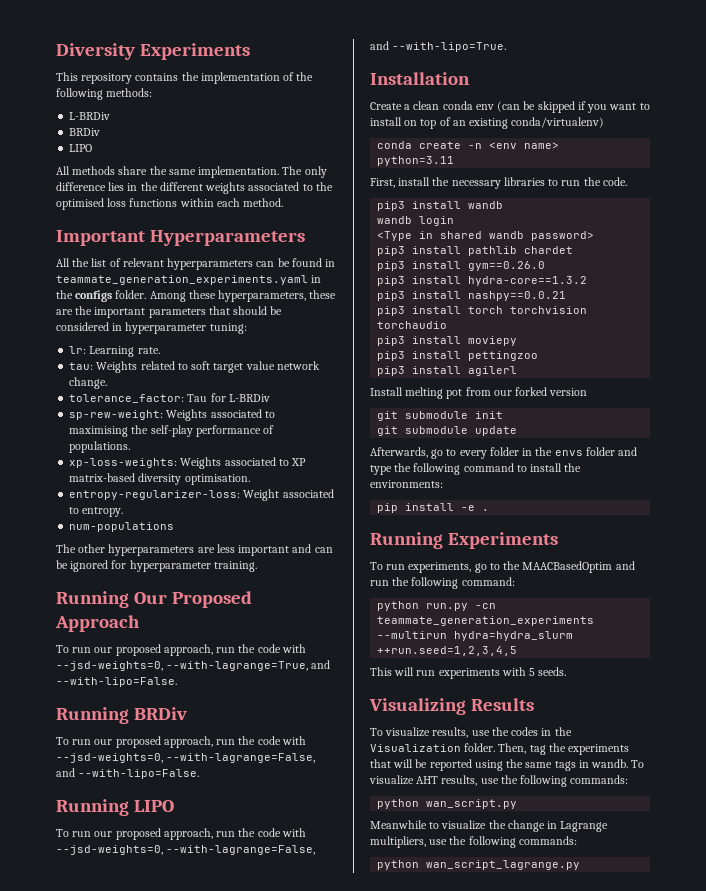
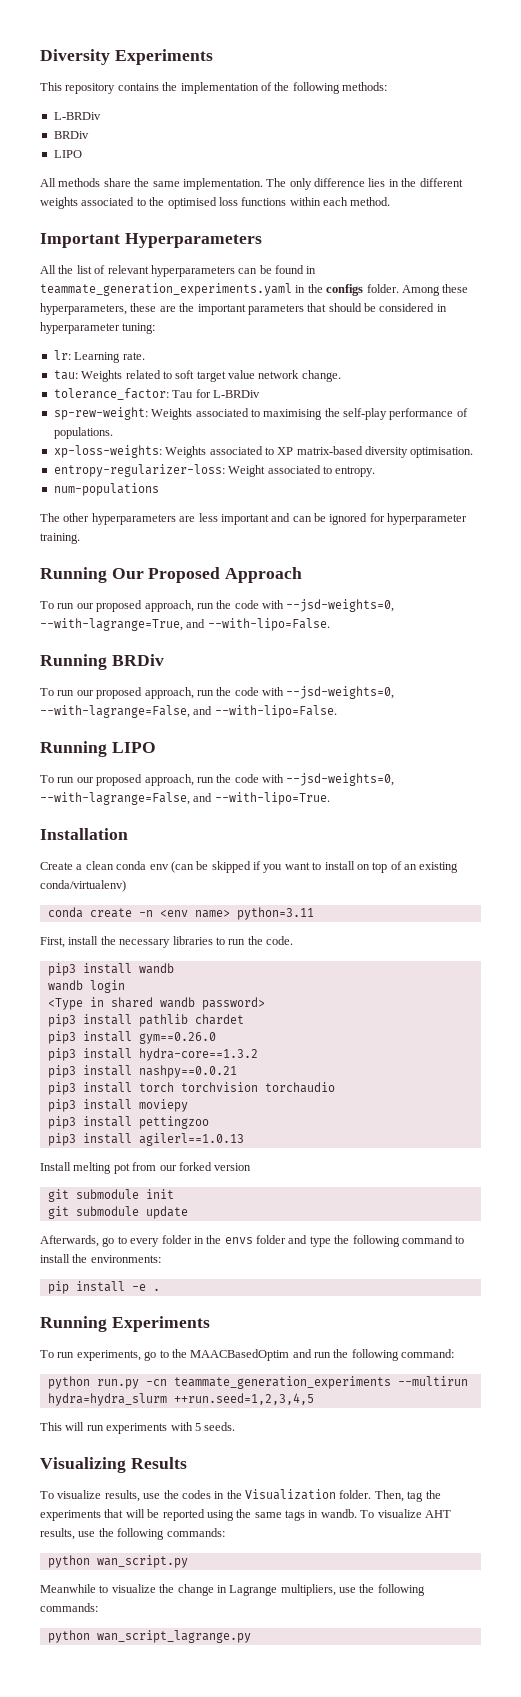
- pip3 install agilerl
+ pip3 install agilerl==1.0.13

